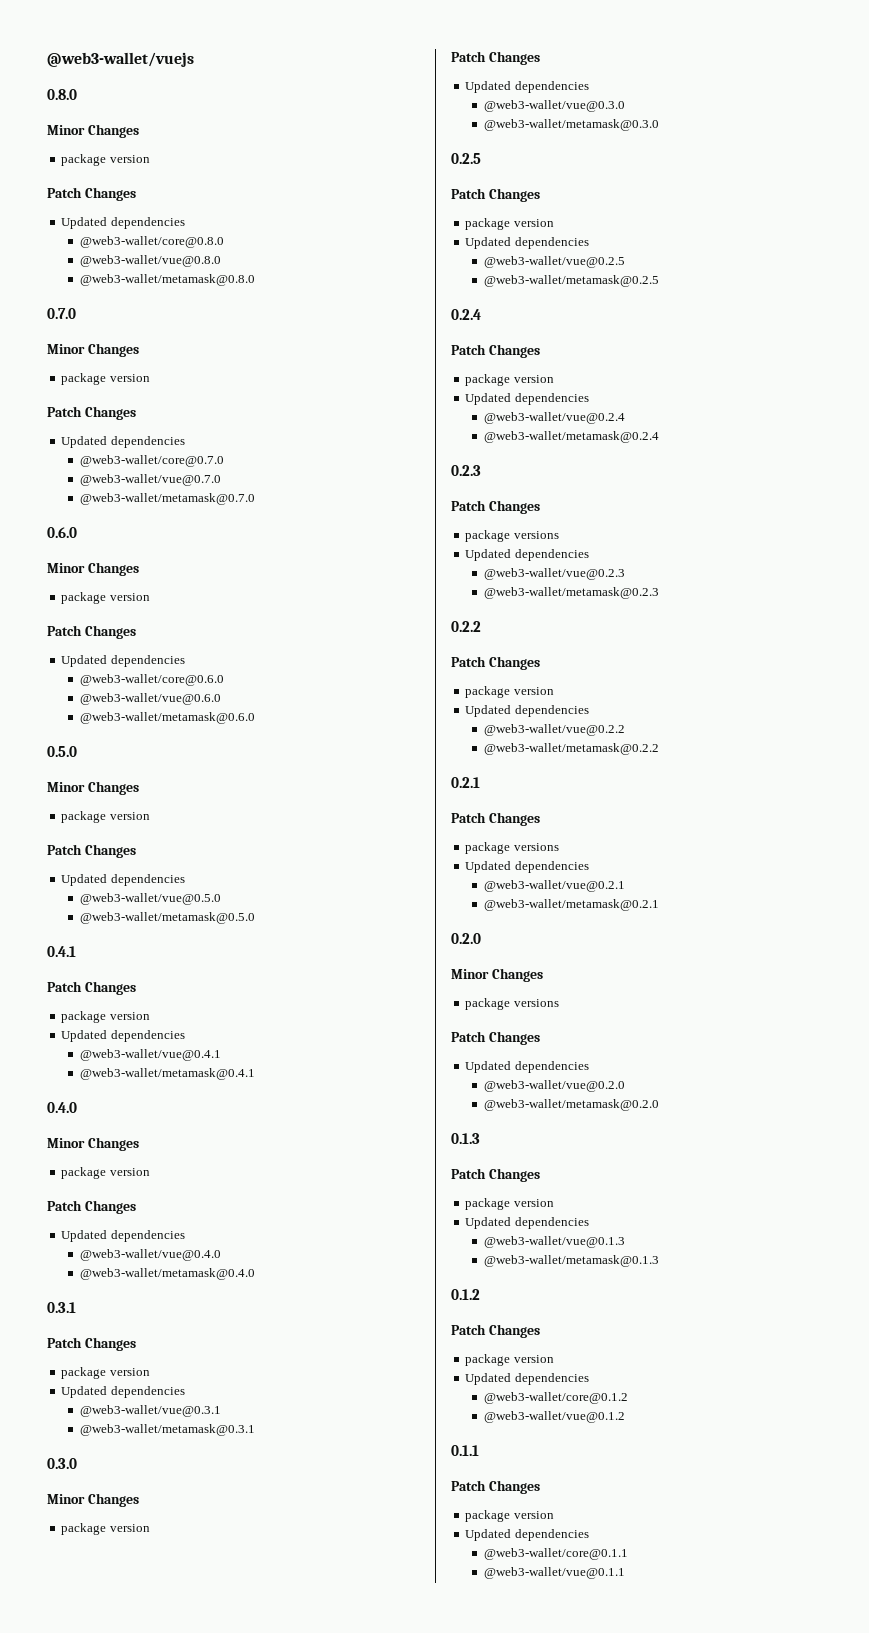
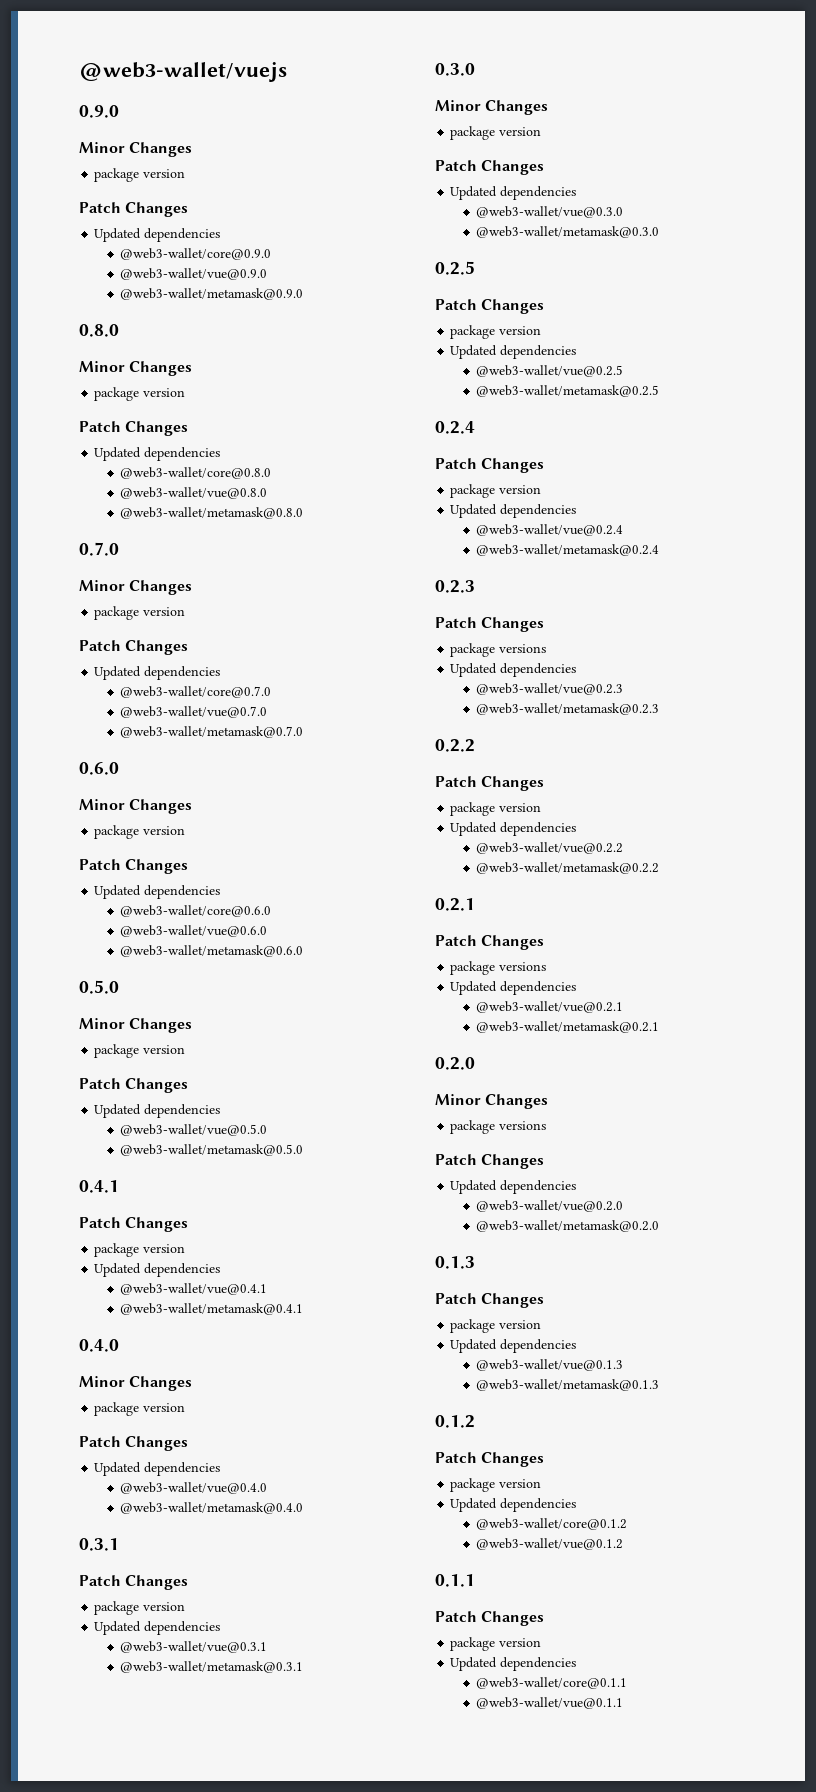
+ 0.9.0
+ Minor Changes
+ package version
+ Patch Changes
+ Updated dependencies
+ @web3-wallet/core@0.9.0
+ @web3-wallet/vue@0.9.0
+ @web3-wallet/metamask@0.9.0

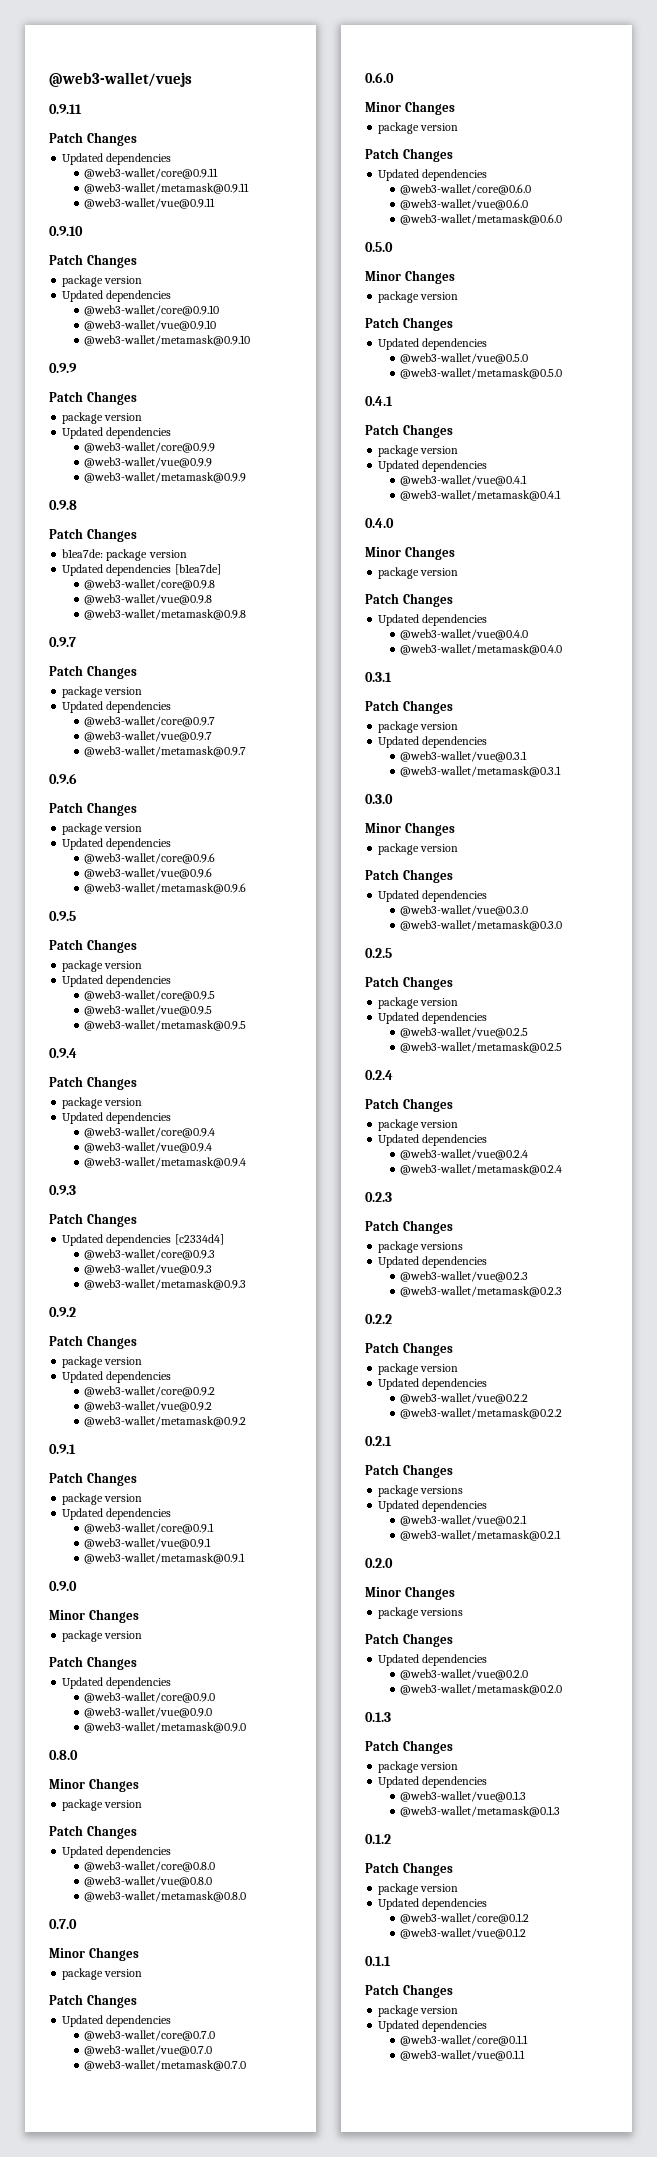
+ 0.9.11
+ Patch Changes
+ Updated dependencies
+ @web3-wallet/core@0.9.11
+ @web3-wallet/metamask@0.9.11
+ @web3-wallet/vue@0.9.11
+ 0.9.10
+ Patch Changes
+ package version
+ Updated dependencies
+ @web3-wallet/core@0.9.10
+ @web3-wallet/vue@0.9.10
+ @web3-wallet/metamask@0.9.10
+ 0.9.9
+ Patch Changes
+ package version
+ Updated dependencies
+ @web3-wallet/core@0.9.9
+ @web3-wallet/vue@0.9.9
+ @web3-wallet/metamask@0.9.9
+ 0.9.8
+ Patch Changes
+ b1ea7de: package version
+ Updated dependencies [b1ea7de]
+ @web3-wallet/core@0.9.8
+ @web3-wallet/vue@0.9.8
+ @web3-wallet/metamask@0.9.8
+ 0.9.7
+ Patch Changes
+ package version
+ Updated dependencies
+ @web3-wallet/core@0.9.7
+ @web3-wallet/vue@0.9.7
+ @web3-wallet/metamask@0.9.7
+ 0.9.6
+ Patch Changes
+ package version
+ Updated dependencies
+ @web3-wallet/core@0.9.6
+ @web3-wallet/vue@0.9.6
+ @web3-wallet/metamask@0.9.6
+ 0.9.5
+ Patch Changes
+ package version
+ Updated dependencies
+ @web3-wallet/core@0.9.5
+ @web3-wallet/vue@0.9.5
+ @web3-wallet/metamask@0.9.5
+ 0.9.4
+ Patch Changes
+ package version
+ Updated dependencies
+ @web3-wallet/core@0.9.4
+ @web3-wallet/vue@0.9.4
+ @web3-wallet/metamask@0.9.4
+ 0.9.3
+ Patch Changes
+ Updated dependencies [c2334d4]
+ @web3-wallet/core@0.9.3
+ @web3-wallet/vue@0.9.3
+ @web3-wallet/metamask@0.9.3
+ 0.9.2
+ Patch Changes
+ package version
+ Updated dependencies
+ @web3-wallet/core@0.9.2
+ @web3-wallet/vue@0.9.2
+ @web3-wallet/metamask@0.9.2
+ 0.9.1
+ Patch Changes
+ package version
+ Updated dependencies
+ @web3-wallet/core@0.9.1
+ @web3-wallet/vue@0.9.1
+ @web3-wallet/metamask@0.9.1

